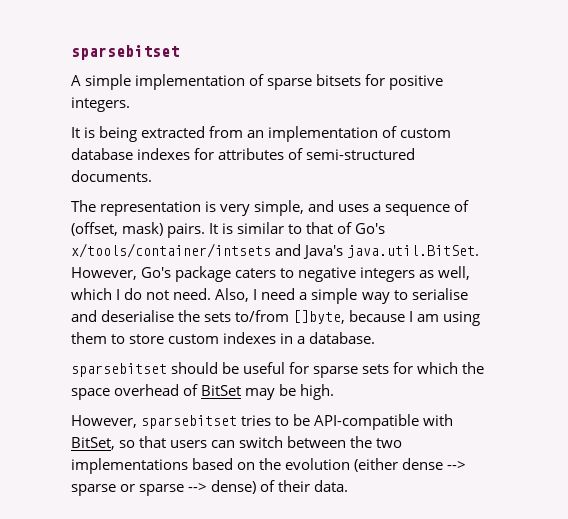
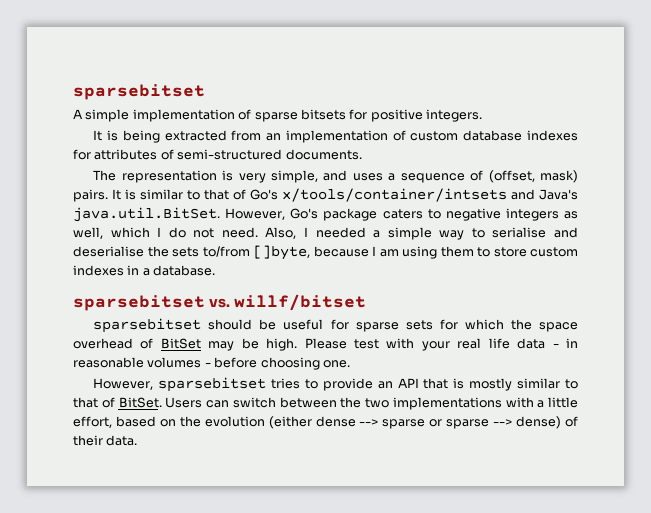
- Also, I need a simple way to serialise and deserialise the sets to/from []byte, because I am using them to store custom indexes in a database.
+ Also, I needed a simple way to serialise and deserialise the sets to/from []byte, because I am using them to store custom indexes in a database.
+ sparsebitset vs. willf/bitset
- sparsebitset should be useful for sparse sets for which the space overhead of BitSet may be high.
- However, sparsebitset tries to be API-compatible with BitSet, so that users can switch between the two implementations based on the evolution (either dense --> sparse or sparse --> dense) of their data.
+ sparsebitset should be useful for sparse sets for which the space overhead of BitSet may be high. Please test with your real life data - in reasonable volumes - before choosing one.
+ However, sparsebitset tries to provide an API that is mostly similar to that of BitSet. Users can switch between the two implementations with a little effort, based on the evolution (either dense --> sparse or sparse --> dense) of their data.

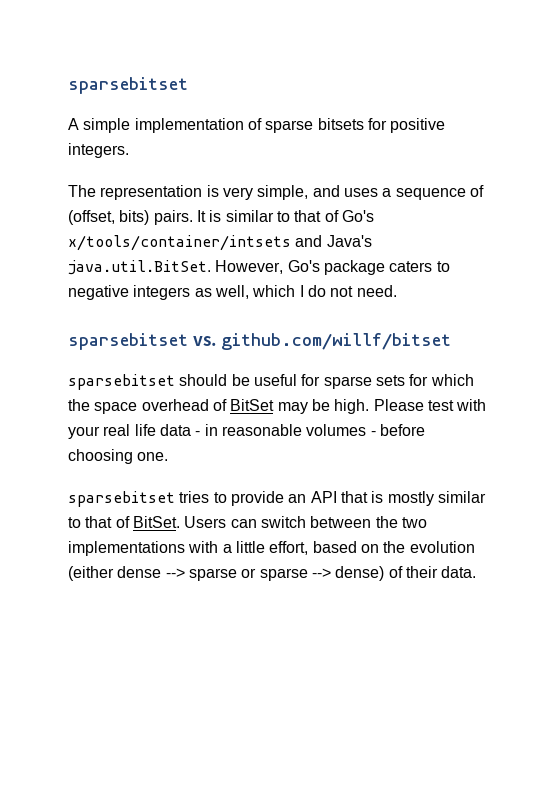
- It is being extracted from an implementation of custom database indexes for attributes of semi-structured documents.
- The representation is very simple, and uses a sequence of (offset, mask) pairs.
+ The representation is very simple, and uses a sequence of (offset, bits) pairs.
- Also, I needed a simple way to serialise and deserialise the sets to/from []byte, because I am using them to store custom indexes in a database.
- sparsebitset vs. willf/bitset
+ sparsebitset vs. github.com/willf/bitset
- However, sparsebitset tries to provide an API that is mostly similar to that of BitSet.
+ sparsebitset tries to provide an API that is mostly similar to that of BitSet.

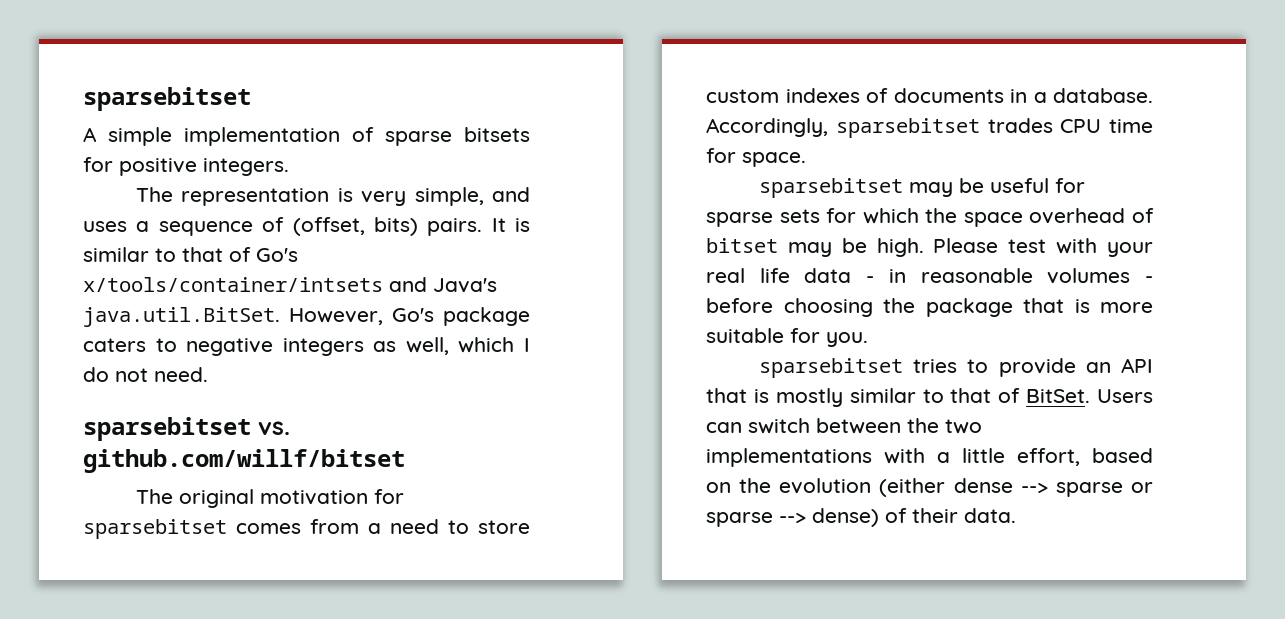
- sparsebitset should be useful for sparse sets for which the space overhead of BitSet may be high.
+ The original motivation for sparsebitset comes from a need to store custom indexes of documents in a database. Accordingly, sparsebitset trades CPU time for space.
+ sparsebitset may be useful for sparse sets for which the space overhead of bitset may be high.
- Please test with your real life data - in reasonable volumes - before choosing one.
+ Please test with your real life data - in reasonable volumes - before choosing the package that is more suitable for you.

